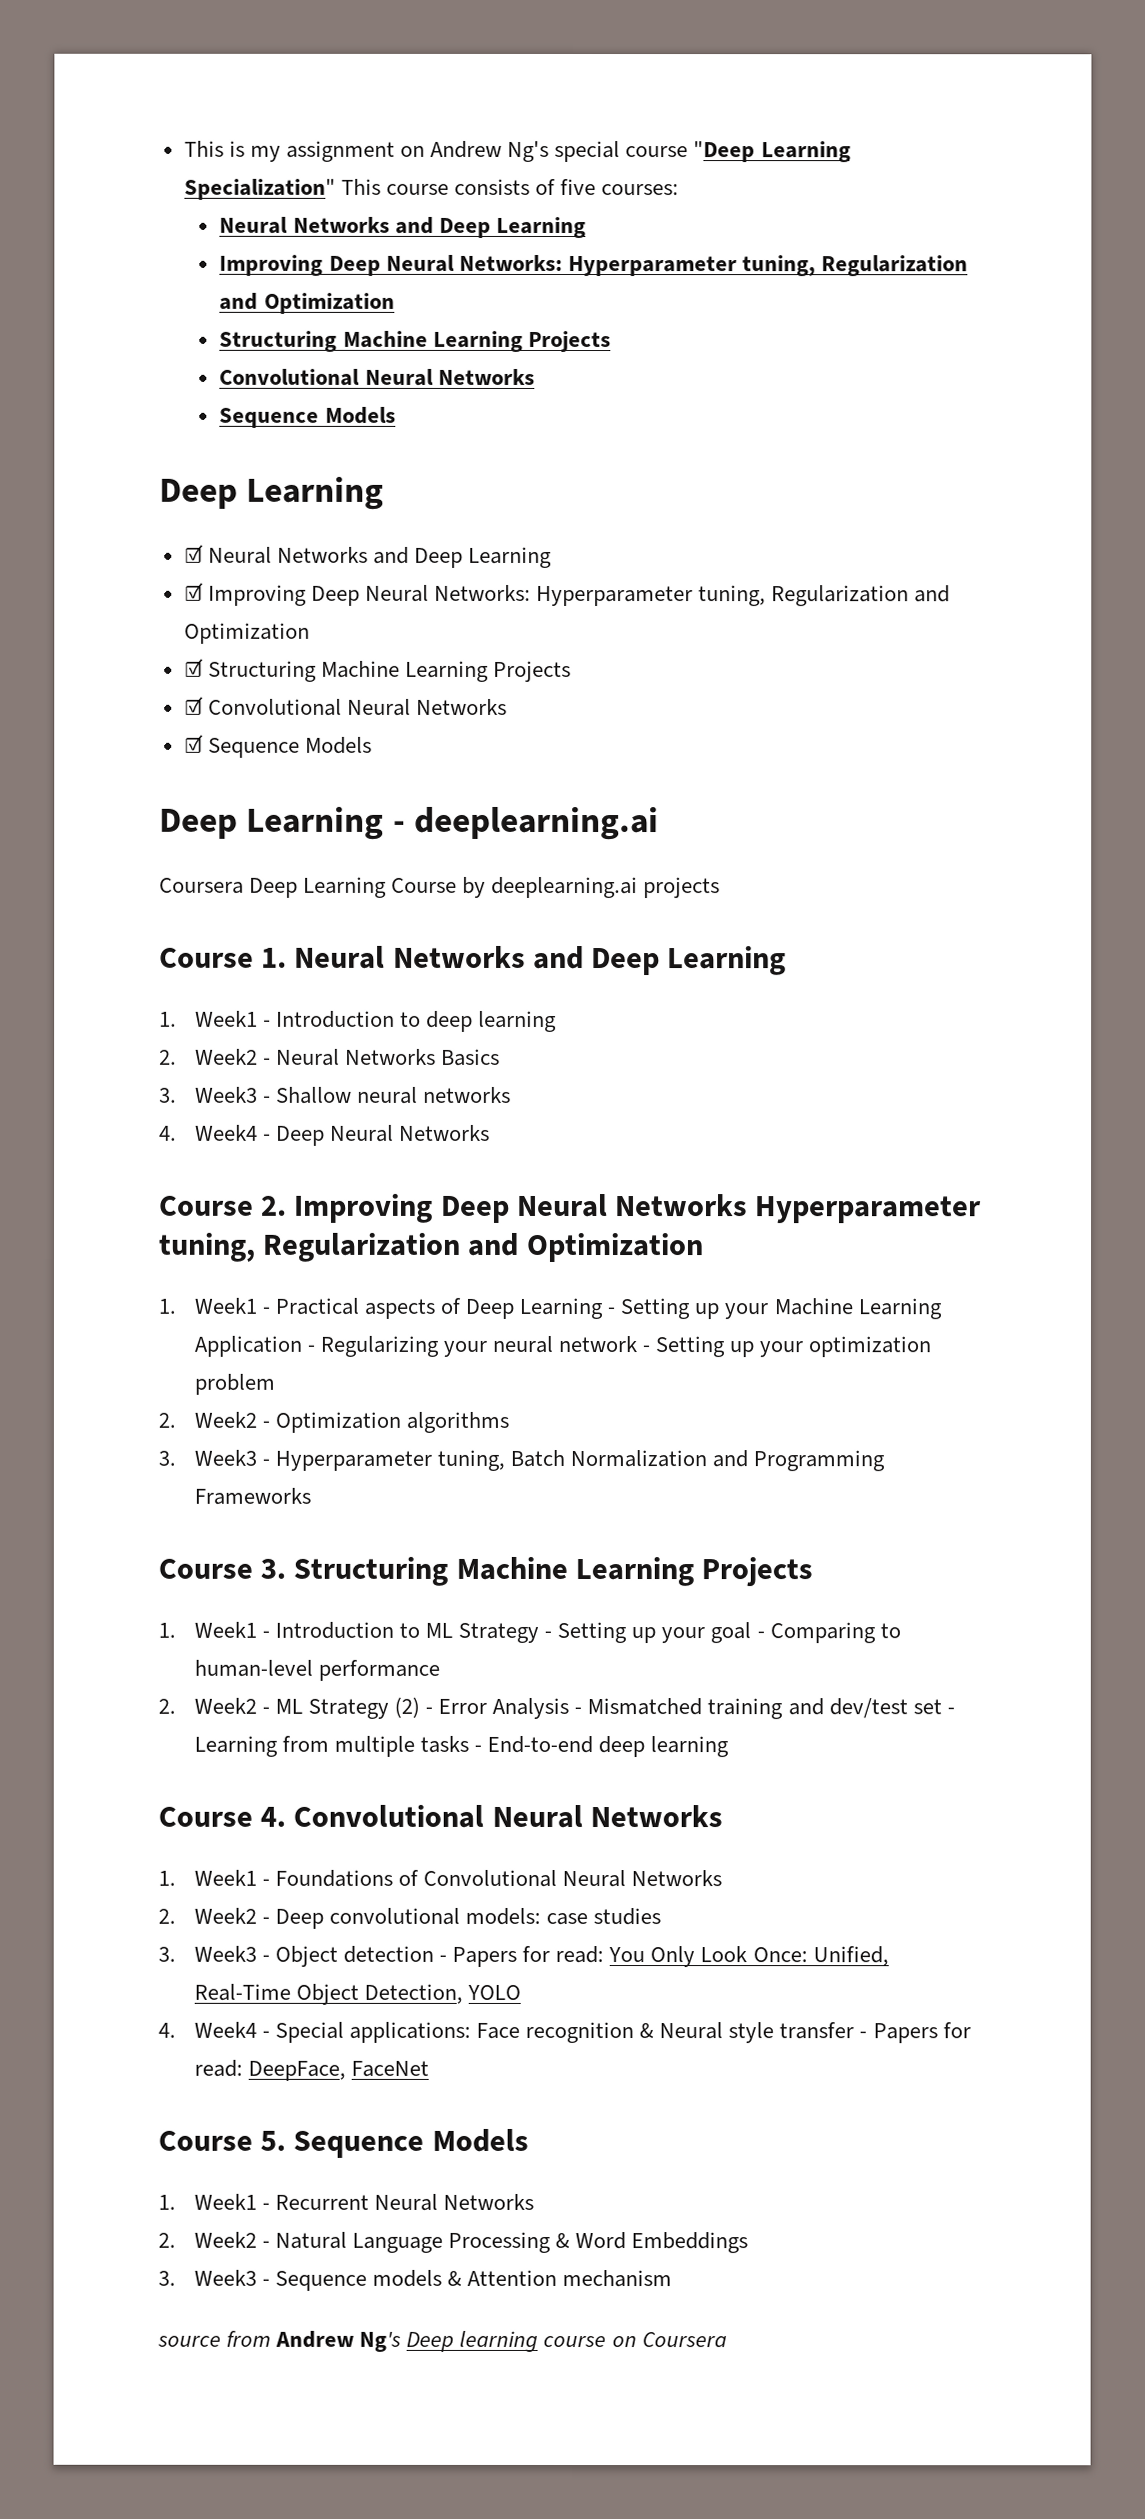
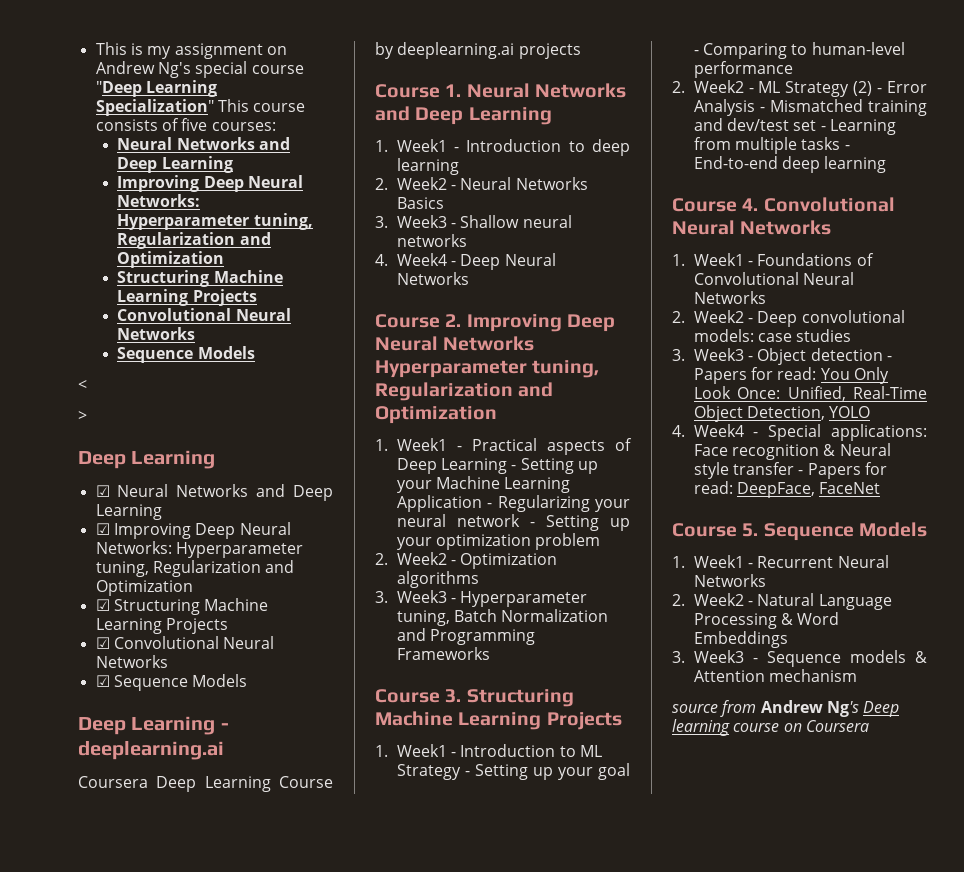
+ <
+ >

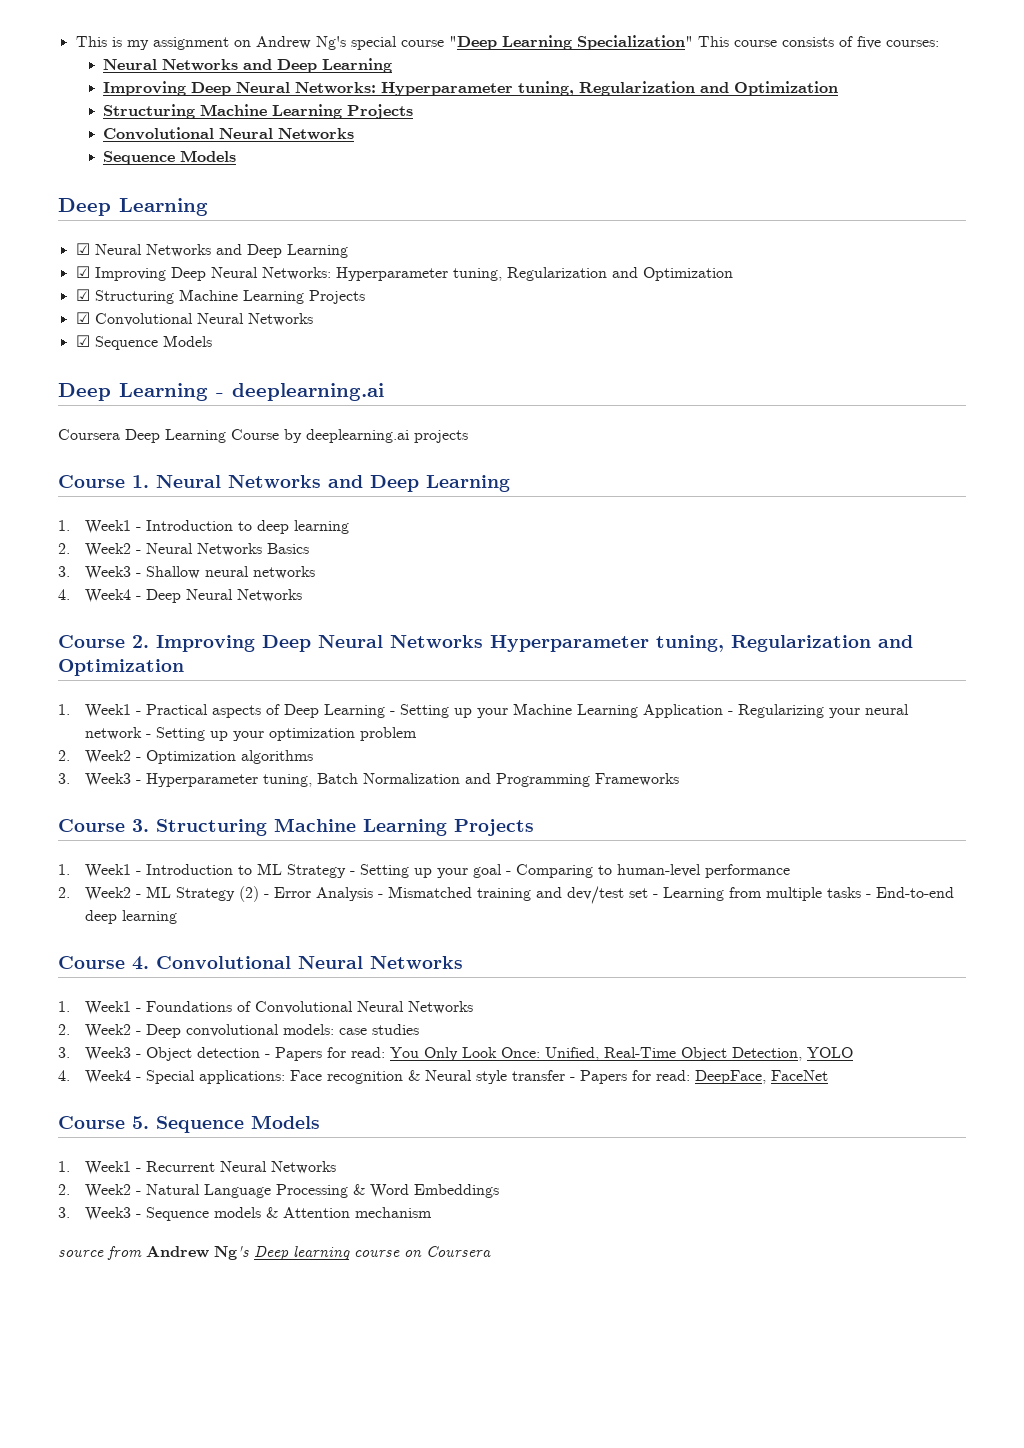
- <
- >

